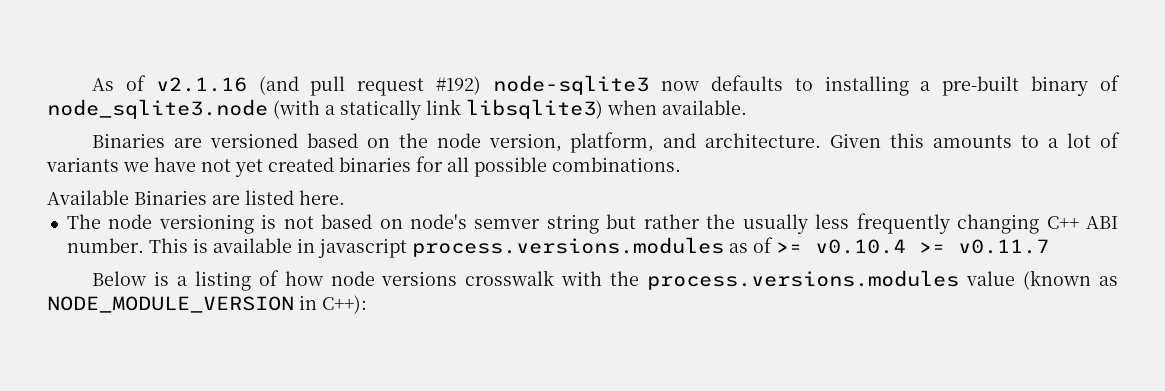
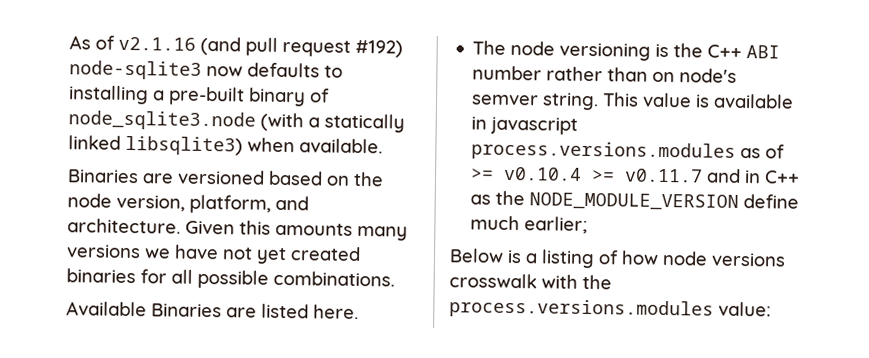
- As of v2.1.16 (and pull request #192) node-sqlite3 now defaults to installing a pre-built binary of node_sqlite3.node (with a statically link libsqlite3) when available.
+ As of v2.1.16 (and pull request #192) node-sqlite3 now defaults to installing a pre-built binary of node_sqlite3.node (with a statically linked libsqlite3) when available.
- Given this amounts to a lot of variants we have not yet created binaries for all possible combinations.
+ Given this amounts many versions we have not yet created binaries for all possible combinations.
- The node versioning is not based on node's semver string but rather the usually less frequently changing C++ ABI number. This is available in javascript process.versions.modules as of >= v0.10.4 >= v0.11.7
+ The node versioning is the C++ ABI number rather than on node's semver string. This value is available in javascript process.versions.modules as of >= v0.10.4 >= v0.11.7 and in C++ as the NODE_MODULE_VERSION define much earlier;
- Below is a listing of how node versions crosswalk with the process.versions.modules value (known as NODE_MODULE_VERSION in C++):
+ Below is a listing of how node versions crosswalk with the process.versions.modules value:

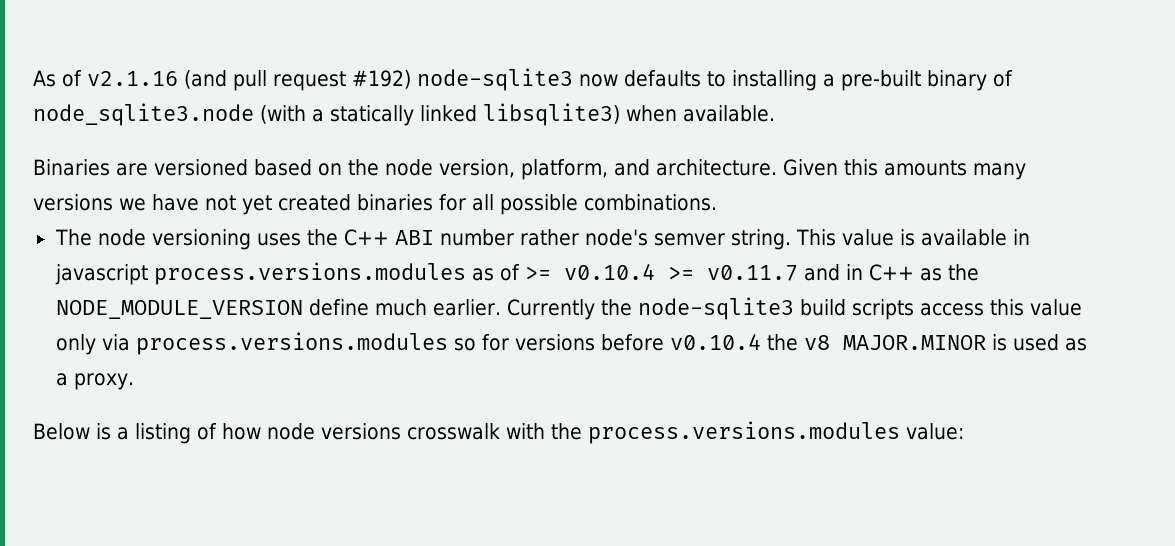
- Available Binaries are listed here.
- The node versioning is the C++ ABI number rather than on node's semver string.
+ The node versioning uses the C++ ABI number rather node's semver string.
- This value is available in javascript process.versions.modules as of >= v0.10.4 >= v0.11.7 and in C++ as the NODE_MODULE_VERSION define much earlier;
+ This value is available in javascript process.versions.modules as of >= v0.10.4 >= v0.11.7 and in C++ as the NODE_MODULE_VERSION define much earlier. Currently the node-sqlite3 build scripts access this value only via process.versions.modules so for versions before v0.10.4 the v8 MAJOR.MINOR is used as a proxy.

